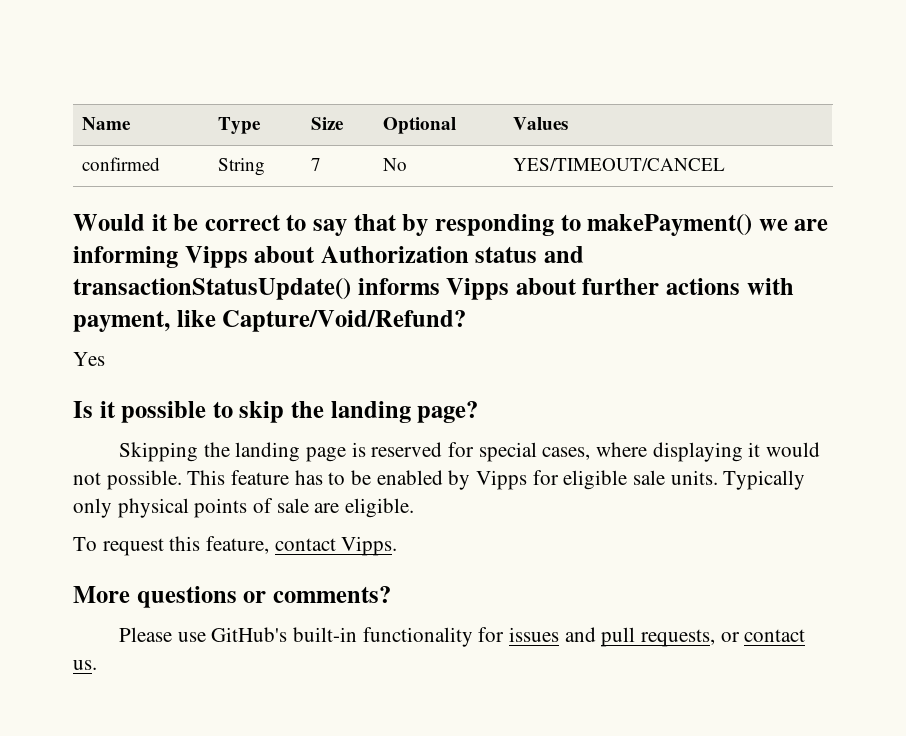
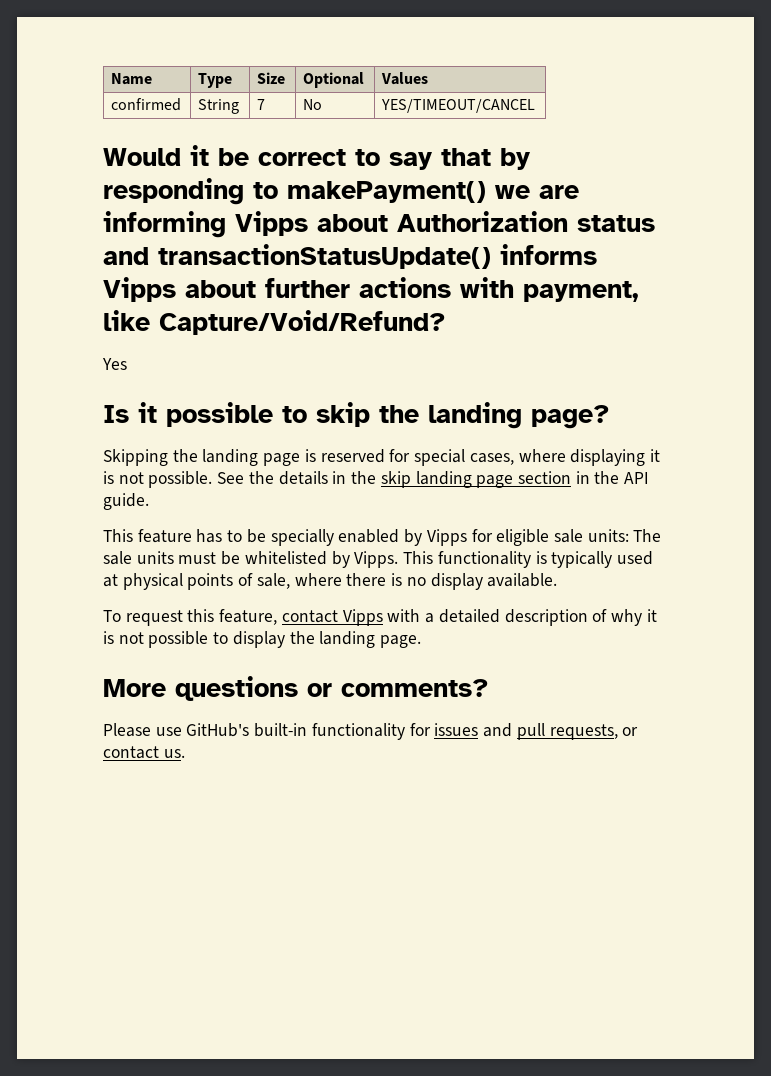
- Skipping the landing page is reserved for special cases, where displaying it would not possible. This feature has to be enabled by Vipps for eligible sale units. Typically only physical points of sale are eligible.
+ Skipping the landing page is reserved for special cases, where displaying it is not possible. See the details in the skip landing page section in the API guide.
+ This feature has to be specially enabled by Vipps for eligible sale units: The sale units must be whitelisted by Vipps. This functionality is typically used at physical points of sale, where there is no display available.
- To request this feature, contact Vipps.
+ To request this feature, contact Vipps with a detailed description of why it is not possible to display the landing page.

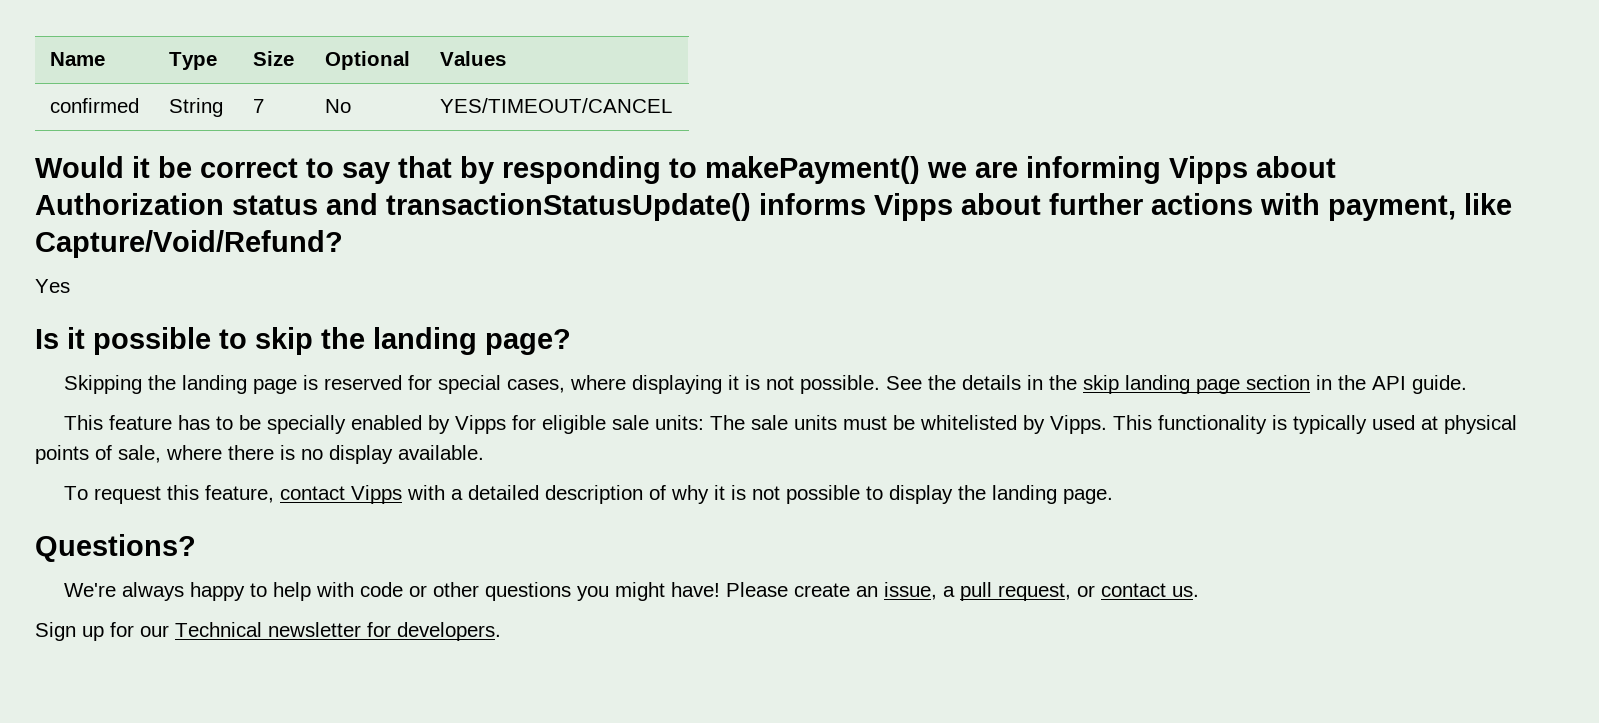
- More questions or comments?
- Please use GitHub's built-in functionality for issues and pull requests, or contact us.
+ Questions?
+ We're always happy to help with code or other questions you might have! Please create an issue, a pull request, or contact us.
+ Sign up for our Technical newsletter for developers.

